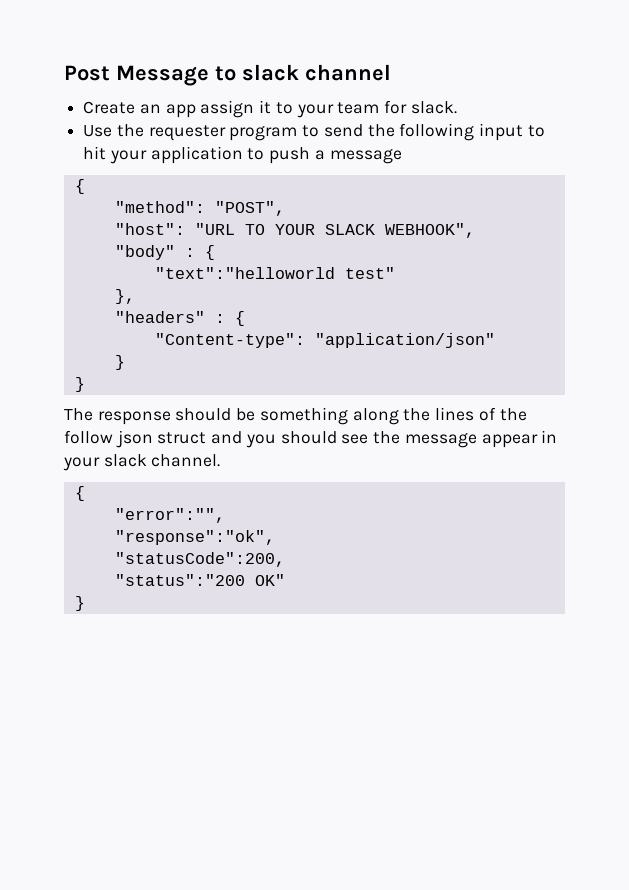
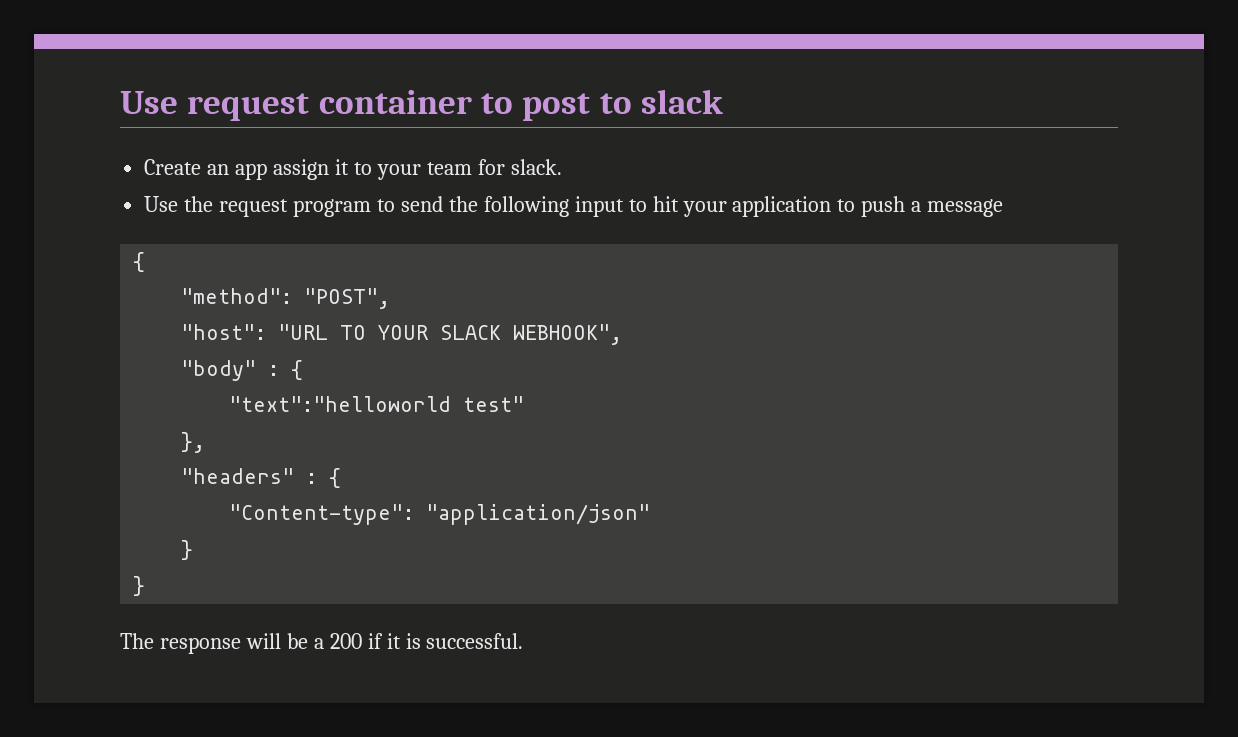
- Post Message to slack channel
+ Use request container to post to slack
- Use the requester program to send the following input to hit your application to push a message
+ Use the request program to send the following input to hit your application to push a message
- The response should be something along the lines of the follow json struct and you should see the message appear in your slack channel.
- {
- "error":"",
- "response":"ok",
- "statusCode":200,
- "status":"200 OK"
- }
+ The response will be a 200 if it is successful.

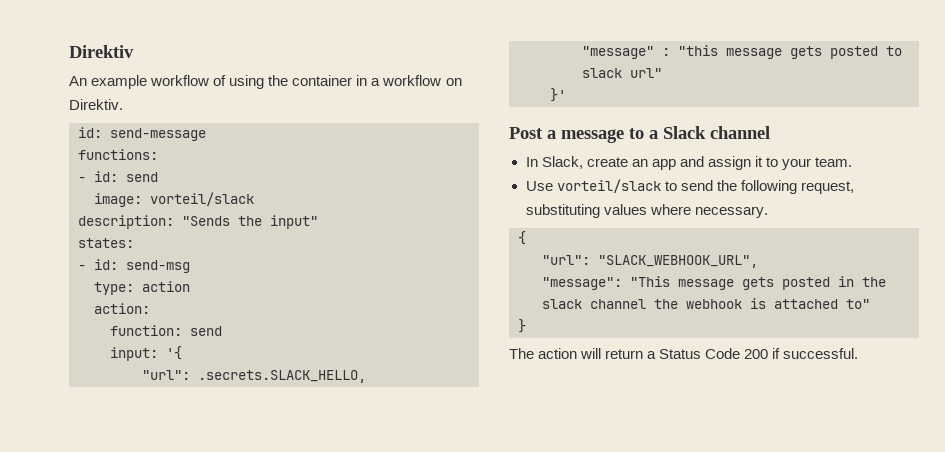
- Use request container to post to slack
- Create an app assign it to your team for slack.
- Use the request program to send the following input to hit your application to push a message
+ Direktiv
+ An example workflow of using the container in a workflow on Direktiv.
+ id: send-message
+ functions:
+ - id: send
+ image: vorteil/slack
+ description: "Sends the input"
+ states:
+ - id: send-msg
+ type: action
+ action:
+ function: send
+ input: '{
+ "url": .secrets.SLACK_HELLO,
+ "message" : "this message gets posted to slack url"
+ }'
+ Post a message to a Slack channel
+ In Slack, create an app and assign it to your team.
+ Use vorteil/slack to send the following request, substituting values where necessary.
  {
- "method": "POST",
- "host": "URL TO YOUR SLACK WEBHOOK",
- "body" : {
- "text":"helloworld test"
- },
- "headers" : {
- "Content-type": "application/json"
+ "url": "SLACK_WEBHOOK_URL",
+ "message": "This message gets posted in the slack channel the webhook is attached to"
  }
- }
- The response will be a 200 if it is successful.
+ The action will return a Status Code 200 if successful.

